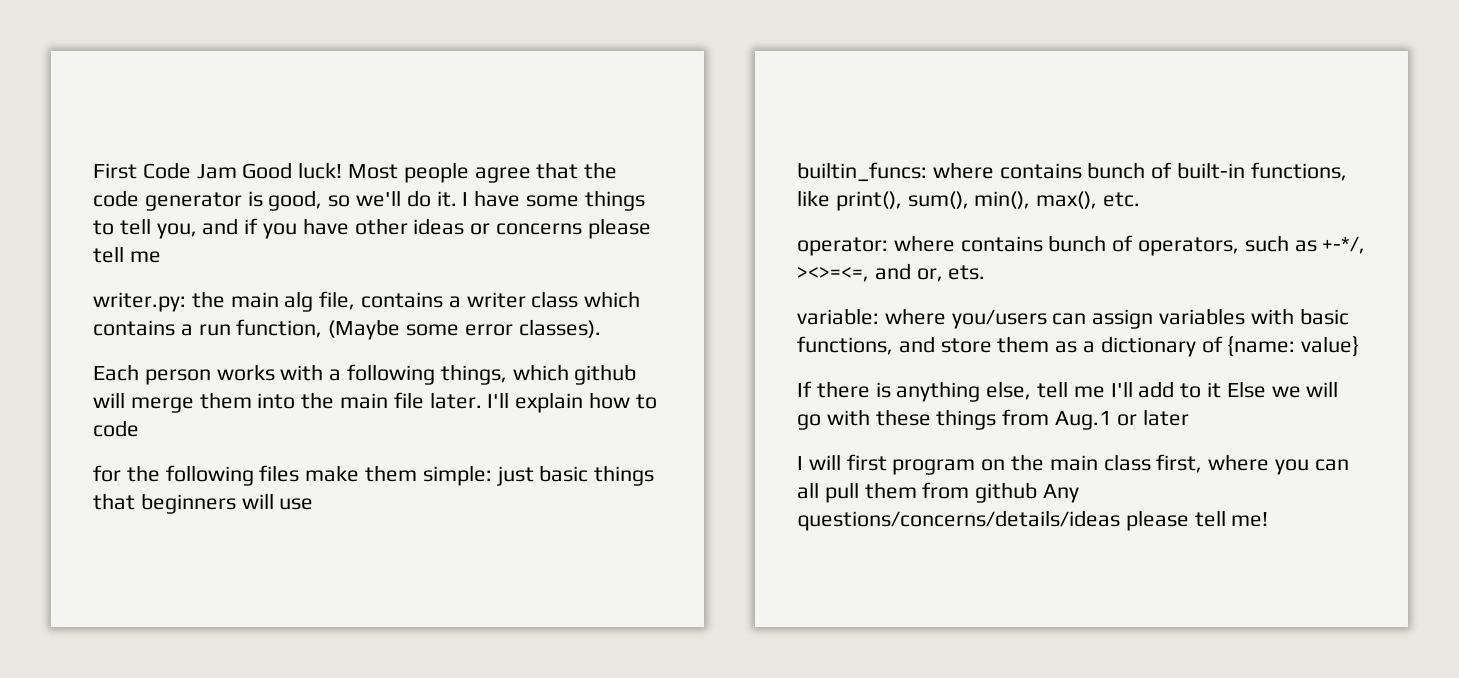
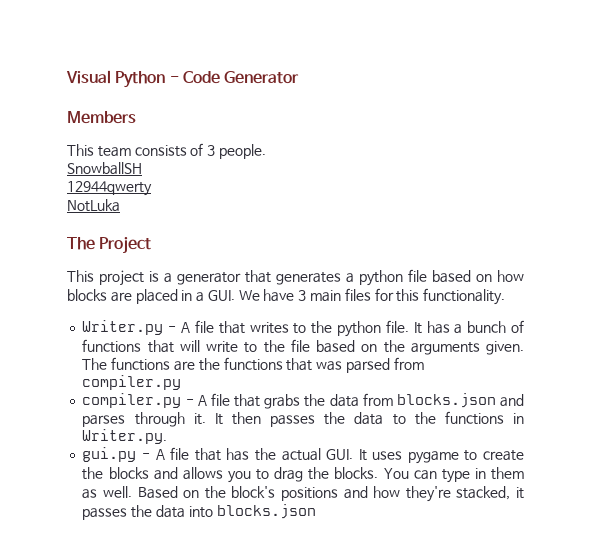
- First Code Jam Good luck! Most people agree that the code generator is good, so we'll do it. I have some things to tell you, and if you have other ideas or concerns please tell me
- writer.py: the main alg file, contains a writer class which contains a run function, (Maybe some error classes).
- Each person works with a following things, which github will merge them into the main file later. I'll explain how to code
- for the following files make them simple: just basic things that beginners will use
- builtin_funcs: where contains bunch of built-in functions, like print(), sum(), min(), max(), etc.
- operator: where contains bunch of operators, such as +-*/, ><>=<=, and or, ets.
- variable: where you/users can assign variables with basic functions, and store them as a dictionary of {name: value}
- If there is anything else, tell me I'll add to it Else we will go with these things from Aug.1 or later
- I will first program on the main class first, where you can all pull them from github Any questions/concerns/details/ideas please tell me!
+ Visual Python - Code Generator
+ Members
+ This team consists of 3 people.
+ SnowballSH
+ 12944qwerty
+ NotLuka
+ The Project
+ This project is a generator that generates a python file based on how blocks are placed in a GUI. We have 3 main files for this functionality.
+ Writer.py - A file that writes to the python file. It has a bunch of functions that will write to the file based on the arguments given. The functions are the functions that was parsed from compiler.py
+ compiler.py - A file that grabs the data from blocks.json and parses through it. It then passes the data to the functions in Writer.py.
+ gui.py - A file that has the actual GUI. It uses pygame to create the blocks and allows you to drag the blocks. You can type in them as well. Based on the block's positions and how they're stacked, it passes the data into blocks.json

